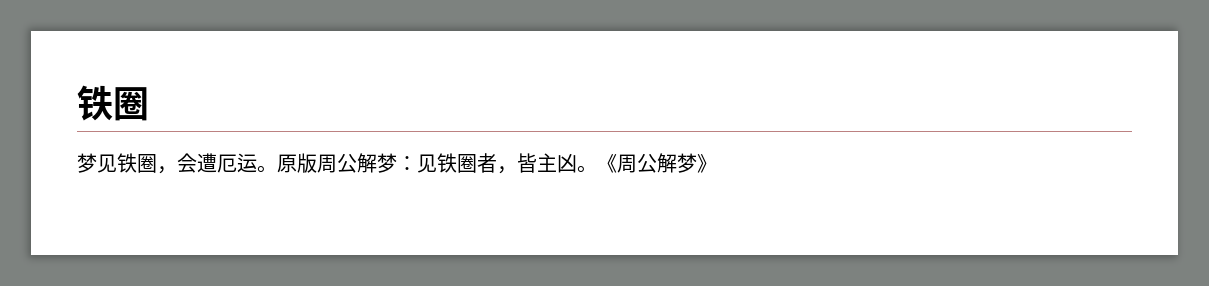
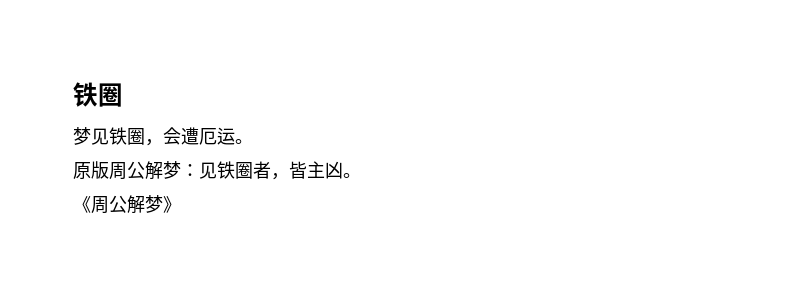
- 梦见铁圈，会遭厄运。原版周公解梦：见铁圈者，皆主凶。《周公解梦》
+ 梦见铁圈，会遭厄运。
+ 原版周公解梦：见铁圈者，皆主凶。
+ 《周公解梦》

